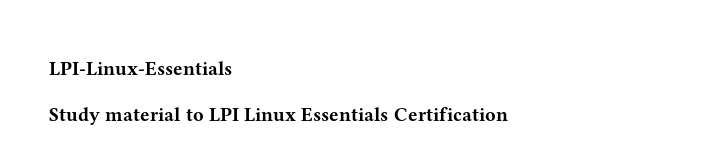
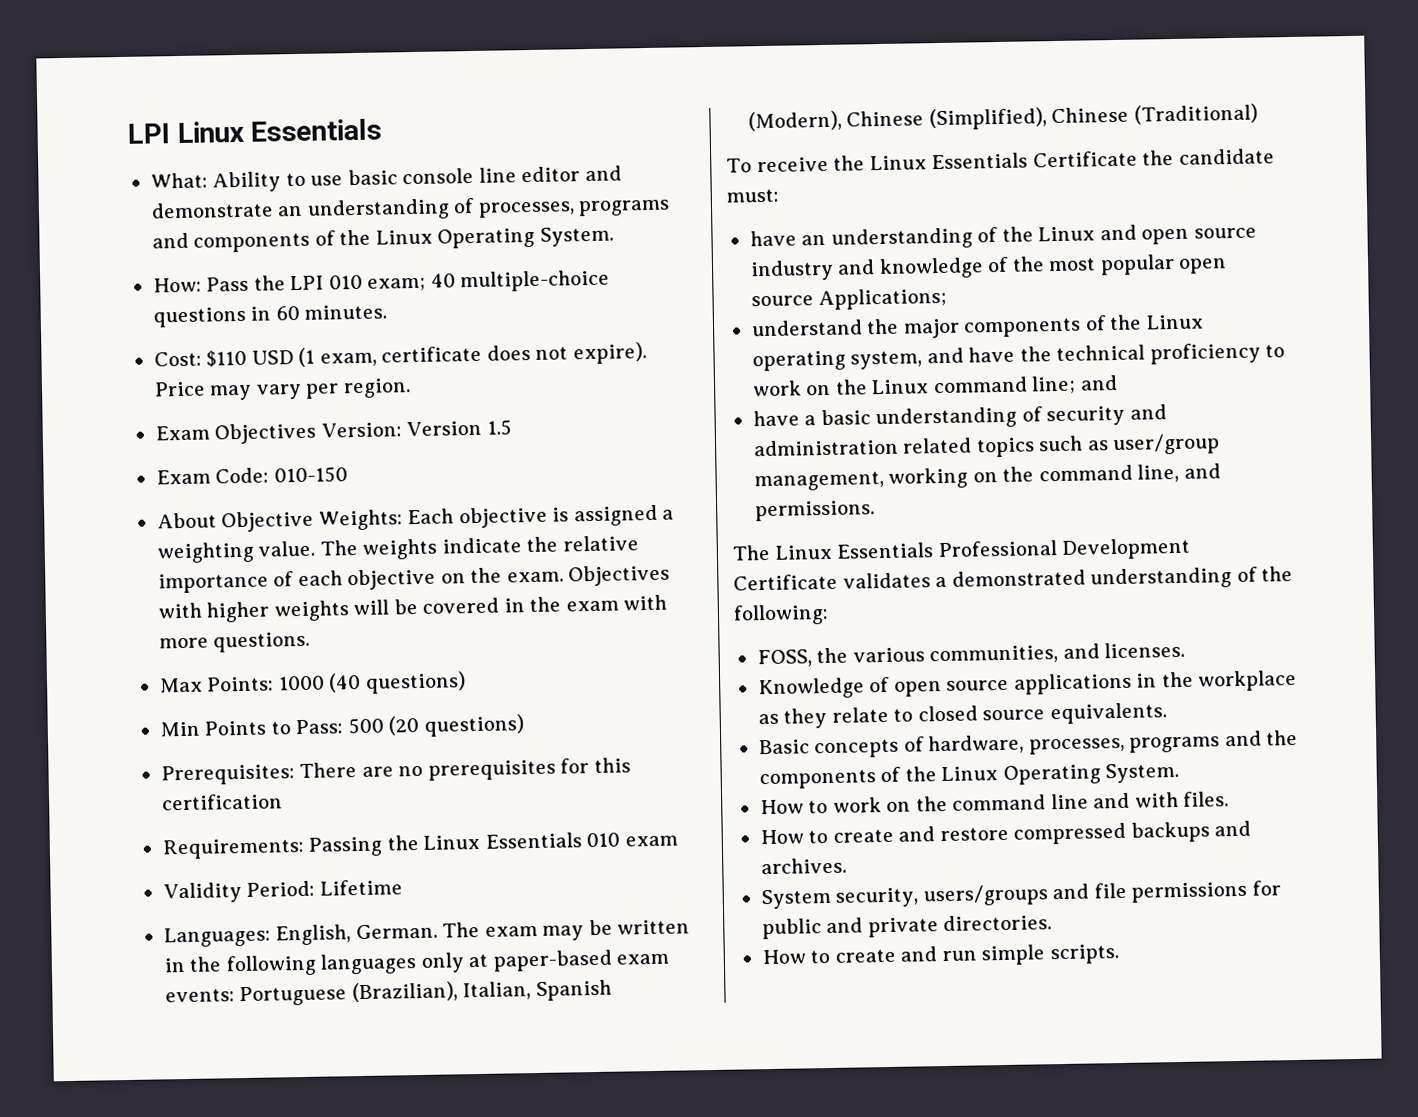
- LPI-Linux-Essentials
- Study material to LPI Linux Essentials Certification
+ LPI Linux Essentials
+ What: Ability to use basic console line editor and demonstrate an understanding of processes, programs and components of the Linux Operating System.
+ How: Pass the LPI 010 exam; 40 multiple-choice questions in 60 minutes.
+ Cost: $110 USD (1 exam, certificate does not expire). Price may vary per region.
+ Exam Objectives Version: Version 1.5
+ Exam Code: 010-150
+ About Objective Weights: Each objective is assigned a weighting value. The weights indicate the relative importance of each objective on the exam. Objectives with higher weights will be covered in the exam with more questions.
+ Max Points: 1000 (40 questions)
+ Min Points to Pass: 500 (20 questions)
+ Prerequisites: There are no prerequisites for this certification
+ Requirements: Passing the Linux Essentials 010 exam
+ Validity Period: Lifetime
+ Languages: English, German. The exam may be written in the following languages only at paper-based exam events: Portuguese (Brazilian), Italian, Spanish (Modern), Chinese (Simplified), Chinese (Traditional)
+ To receive the Linux Essentials Certificate the candidate must:
+ have an understanding of the Linux and open source industry and knowledge of the most popular open source Applications;
+ understand the major components of the Linux operating system, and have the technical proficiency to work on the Linux command line; and
+ have a basic understanding of security and administration related topics such as user/group management, working on the command line, and permissions.
+ The Linux Essentials Professional Development Certificate validates a demonstrated understanding of the following:
+ FOSS, the various communities, and licenses.
+ Knowledge of open source applications in the workplace as they relate to closed source equivalents.
+ Basic concepts of hardware, processes, programs and the components of the Linux Operating System.
+ How to work on the command line and with files.
+ How to create and restore compressed backups and archives.
+ System security, users/groups and file permissions for public and private directories.
+ How to create and run simple scripts.

